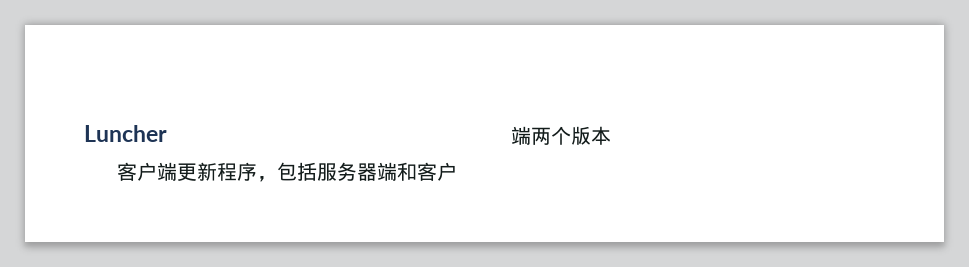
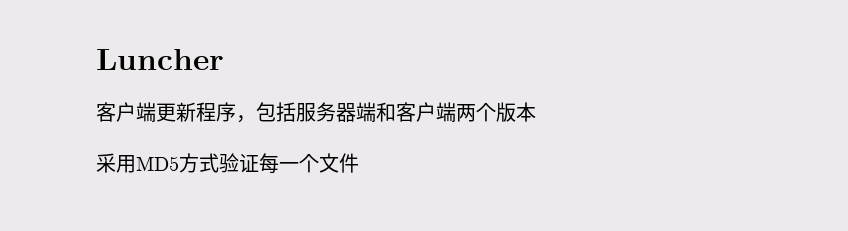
+ 采用MD5方式验证每一个文件

